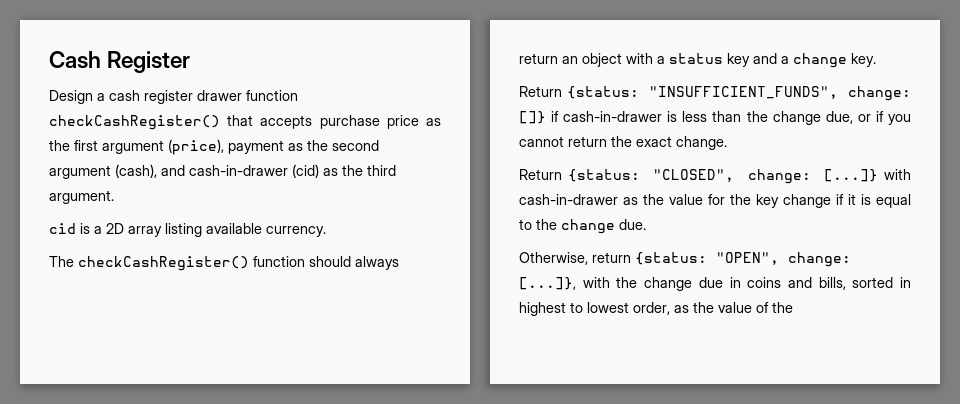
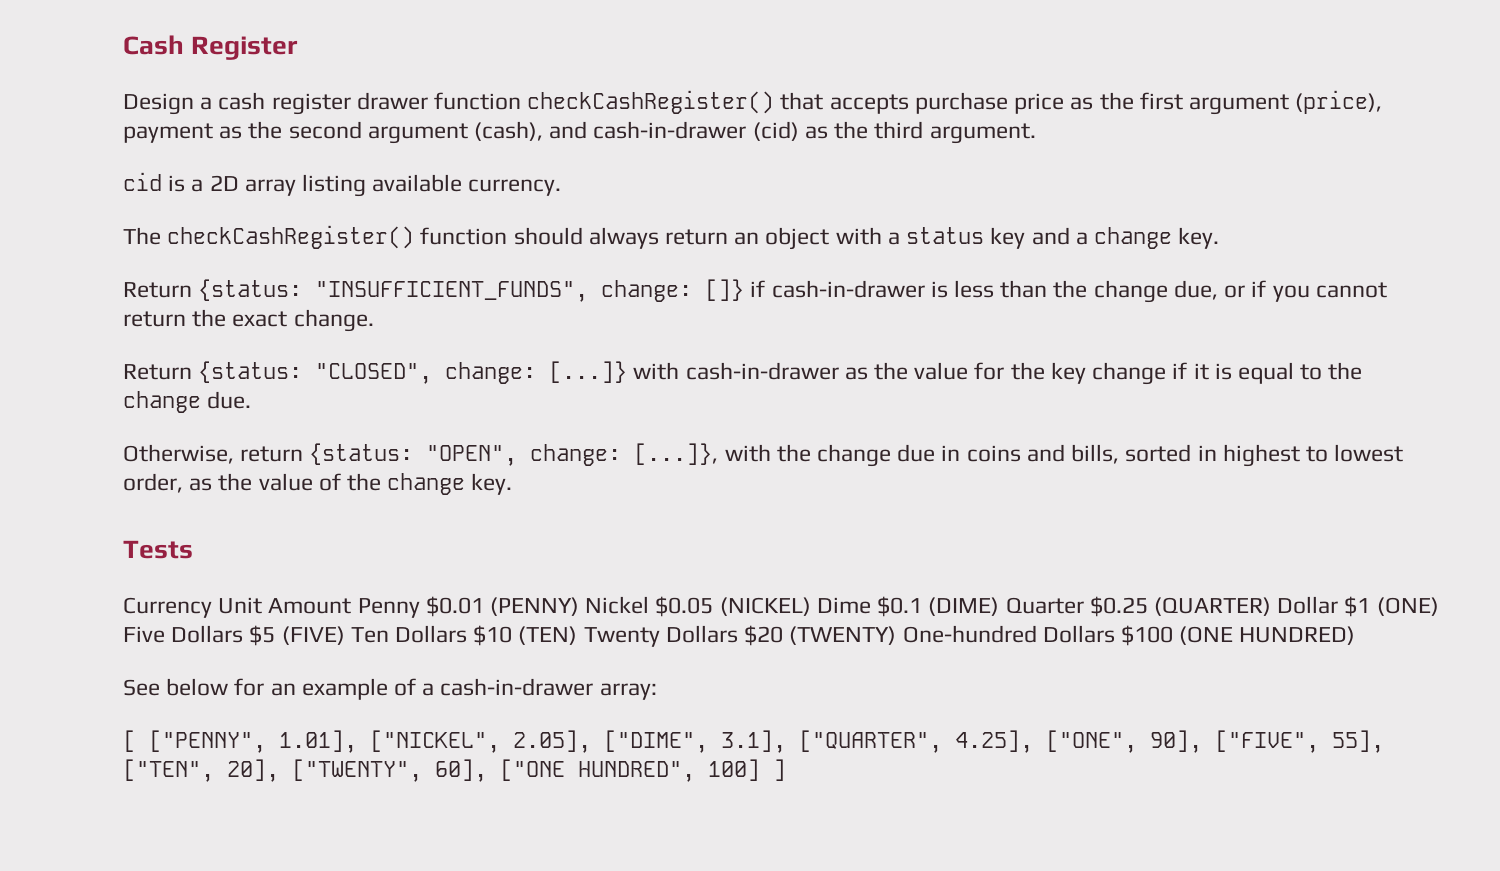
- Otherwise, return {status: "OPEN", change: [...]}, with the change due in coins and bills, sorted in highest to lowest order, as the value of the
+ Otherwise, return {status: "OPEN", change: [...]}, with the change due in coins and bills, sorted in highest to lowest order, as the value of the change key.
+ Tests
+ Currency Unit Amount Penny $0.01 (PENNY) Nickel $0.05 (NICKEL) Dime $0.1 (DIME) Quarter $0.25 (QUARTER) Dollar $1 (ONE) Five Dollars $5 (FIVE) Ten Dollars $10 (TEN) Twenty Dollars $20 (TWENTY) One-hundred Dollars $100 (ONE HUNDRED)
+ See below for an example of a cash-in-drawer array:
+ [ ["PENNY", 1.01], ["NICKEL", 2.05], ["DIME", 3.1], ["QUARTER", 4.25], ["ONE", 90], ["FIVE", 55], ["TEN", 20], ["TWENTY", 60], ["ONE HUNDRED", 100] ]

